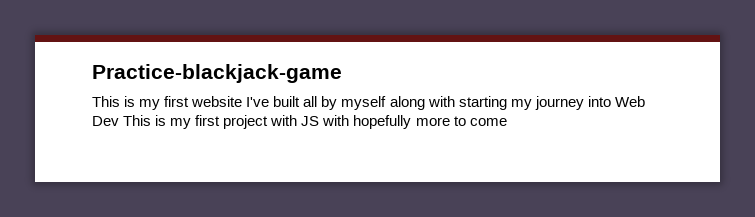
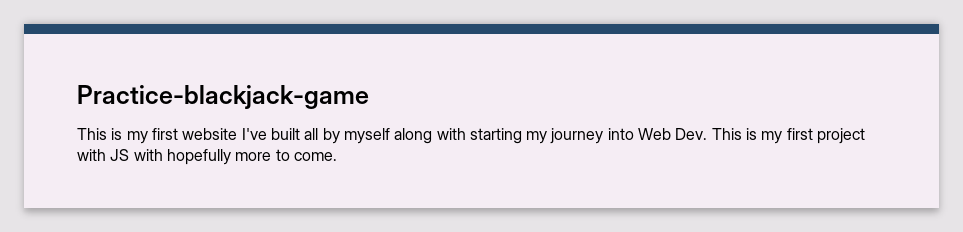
- This is my first website I've built all by myself along with starting my journey into Web Dev This is my first project with JS with hopefully more to come
+ This is my first website I've built all by myself along with starting my journey into Web Dev. This is my first project with JS with hopefully more to come.

